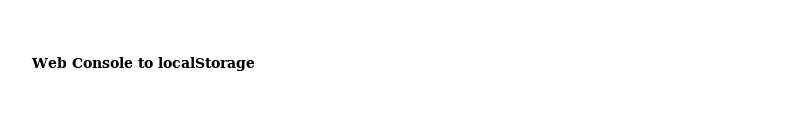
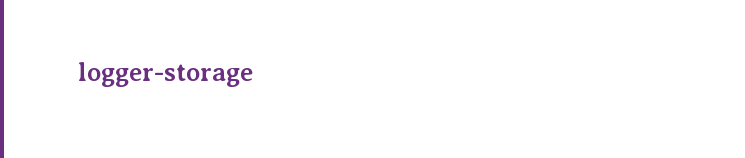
- Web Console to localStorage
+ logger-storage

